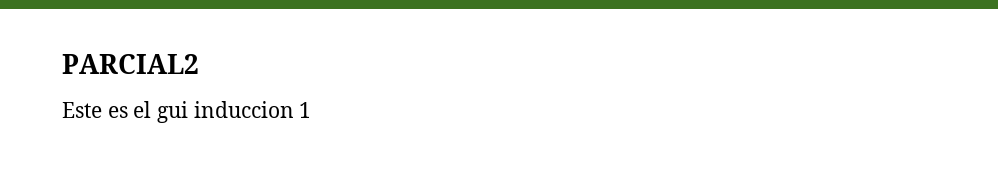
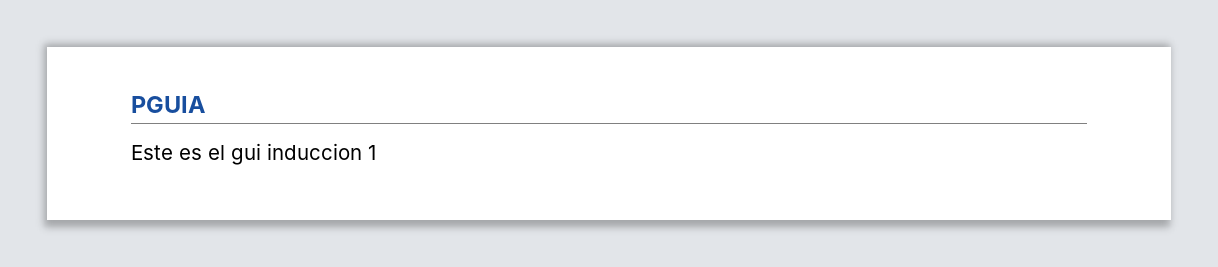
- PARCIAL2
+ PGUIA

